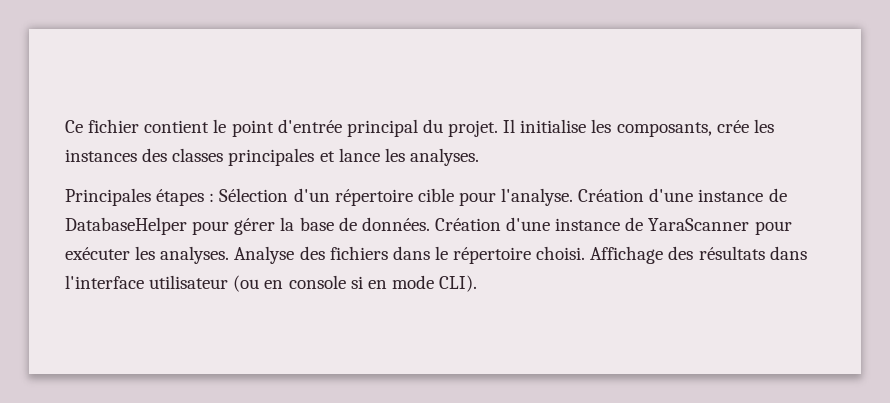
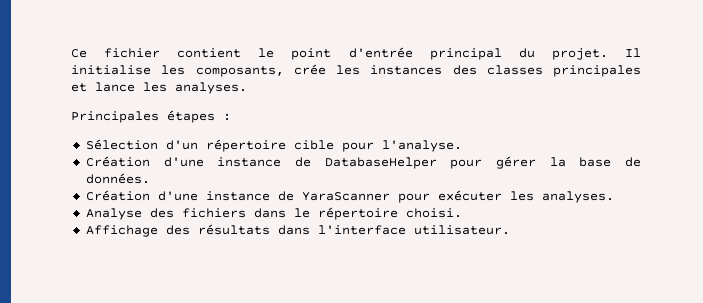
- Principales étapes : Sélection d'un répertoire cible pour l'analyse. Création d'une instance de DatabaseHelper pour gérer la base de données. Création d'une instance de YaraScanner pour exécuter les analyses. Analyse des fichiers dans le répertoire choisi. Affichage des résultats dans l'interface utilisateur (ou en console si en mode CLI).
+ Principales étapes :
+ Sélection d'un répertoire cible pour l'analyse.
+ Création d'une instance de DatabaseHelper pour gérer la base de données.
+ Création d'une instance de YaraScanner pour exécuter les analyses.
+ Analyse des fichiers dans le répertoire choisi.
+ Affichage des résultats dans l'interface utilisateur.

